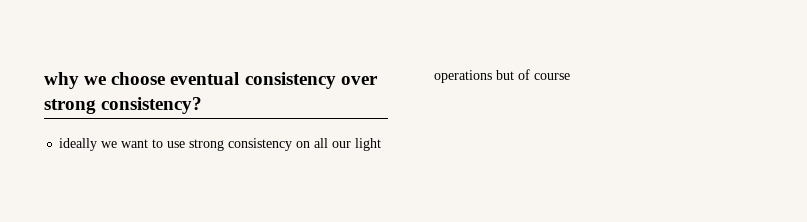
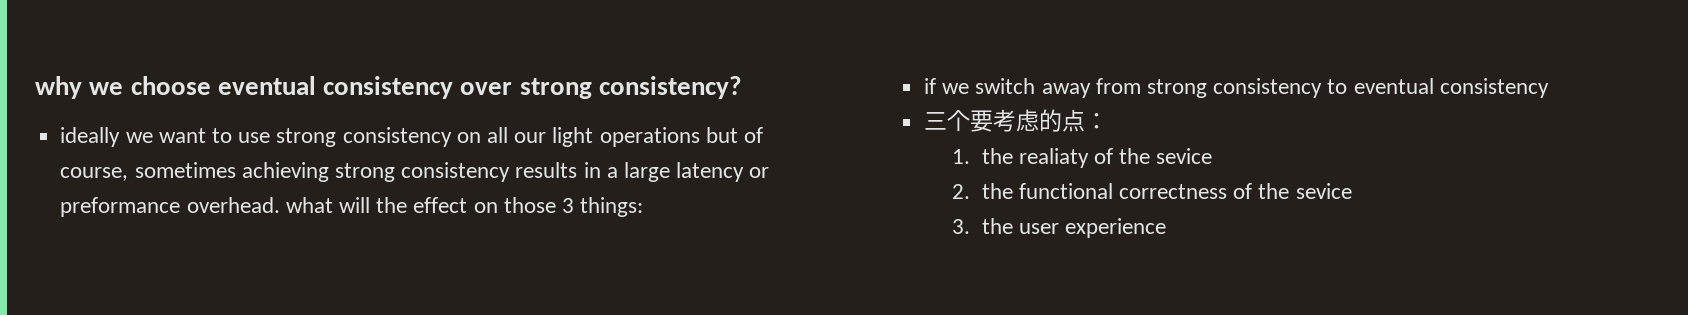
- ideally we want to use strong consistency on all our light operations but of course
+ ideally we want to use strong consistency on all our light operations but of course, sometimes achieving strong consistency results in a large latency or preformance overhead. what will the effect on those 3 things:
+ if we switch away from strong consistency to eventual consistency
+ 三个要考虑的点：
+ 1. the realiaty of the sevice
+ 2. the functional correctness of the sevice
+ 3. the user experience

